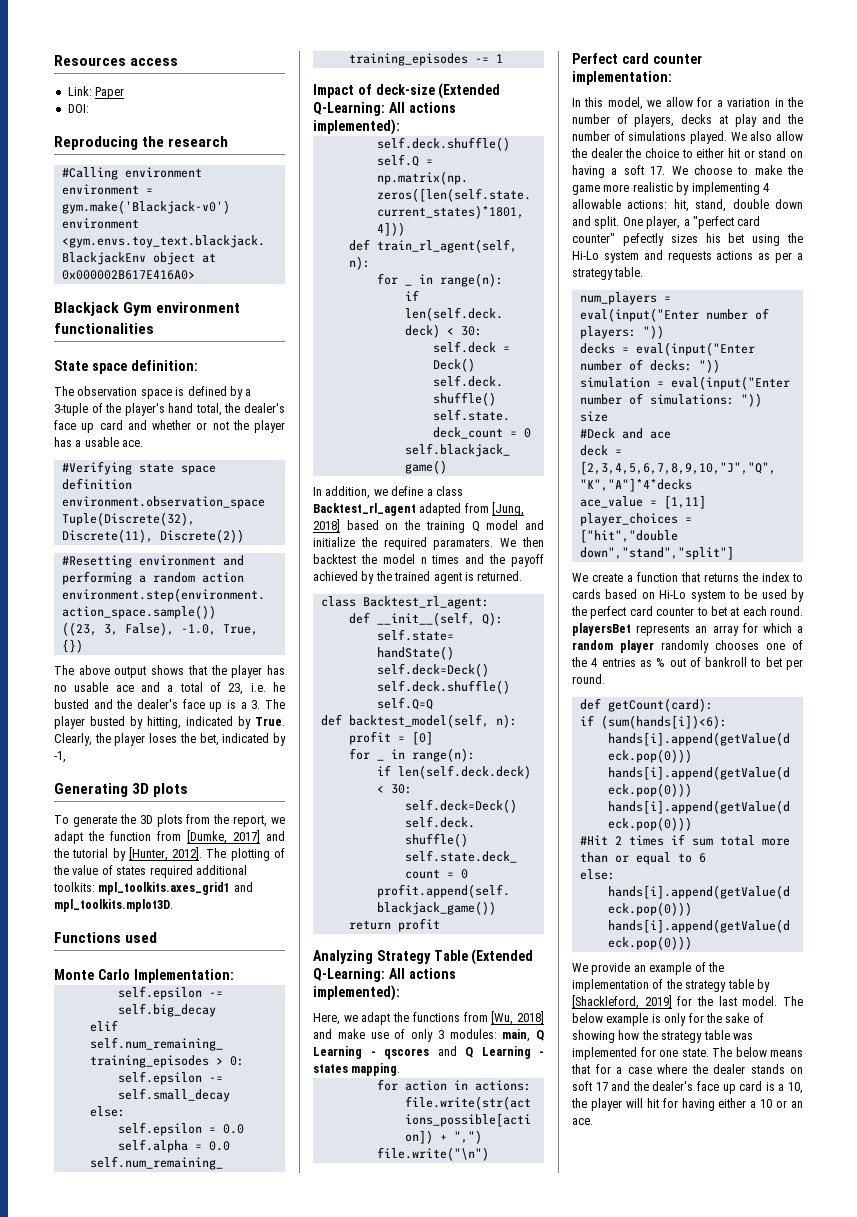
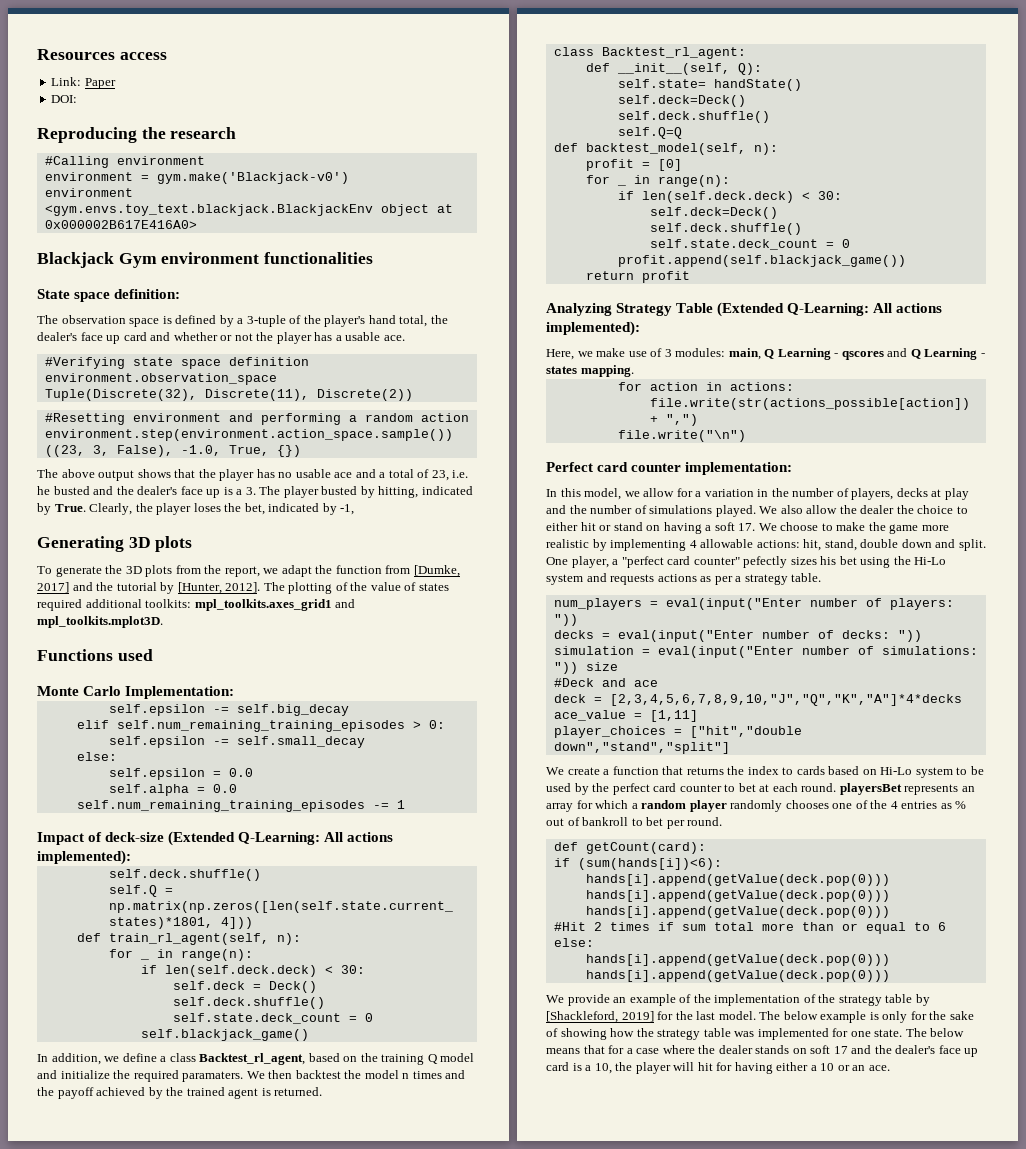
- In addition, we define a class Backtest_rl_agent adapted from [Jung, 2018] based on the training Q model and initialize the required paramaters.
+ In addition, we define a class Backtest_rl_agent, based on the training Q model and initialize the required paramaters.
- Here, we adapt the functions from [Wu, 2018] and make use of only 3 modules: main, Q Learning - qscores and Q Learning - states mapping.
+ Here, we make use of 3 modules: main, Q Learning - qscores and Q Learning - states mapping.

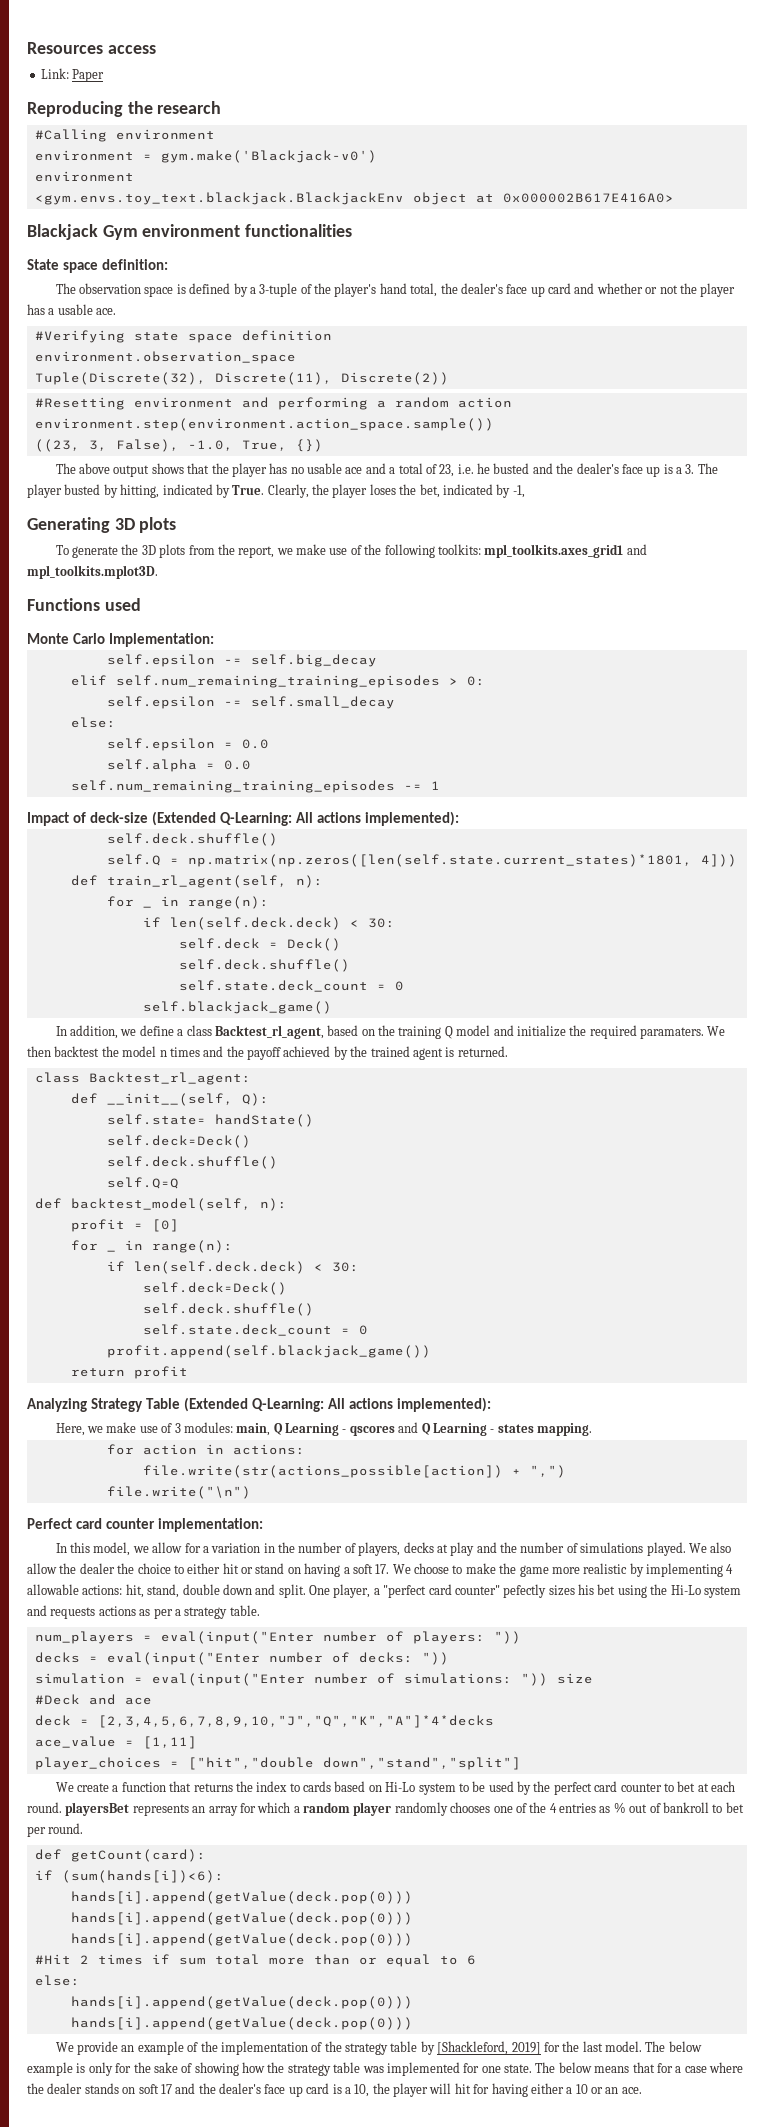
- DOI:
- To generate the 3D plots from the report, we adapt the function from [Dumke, 2017] and the tutorial by [Hunter, 2012]. The plotting of the value of states required additional toolkits: mpl_toolkits.axes_grid1 and mpl_toolkits.mplot3D.
+ To generate the 3D plots from the report, we make use of the following toolkits: mpl_toolkits.axes_grid1 and mpl_toolkits.mplot3D.

